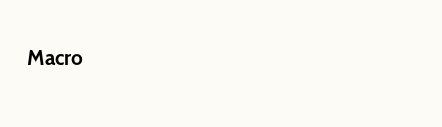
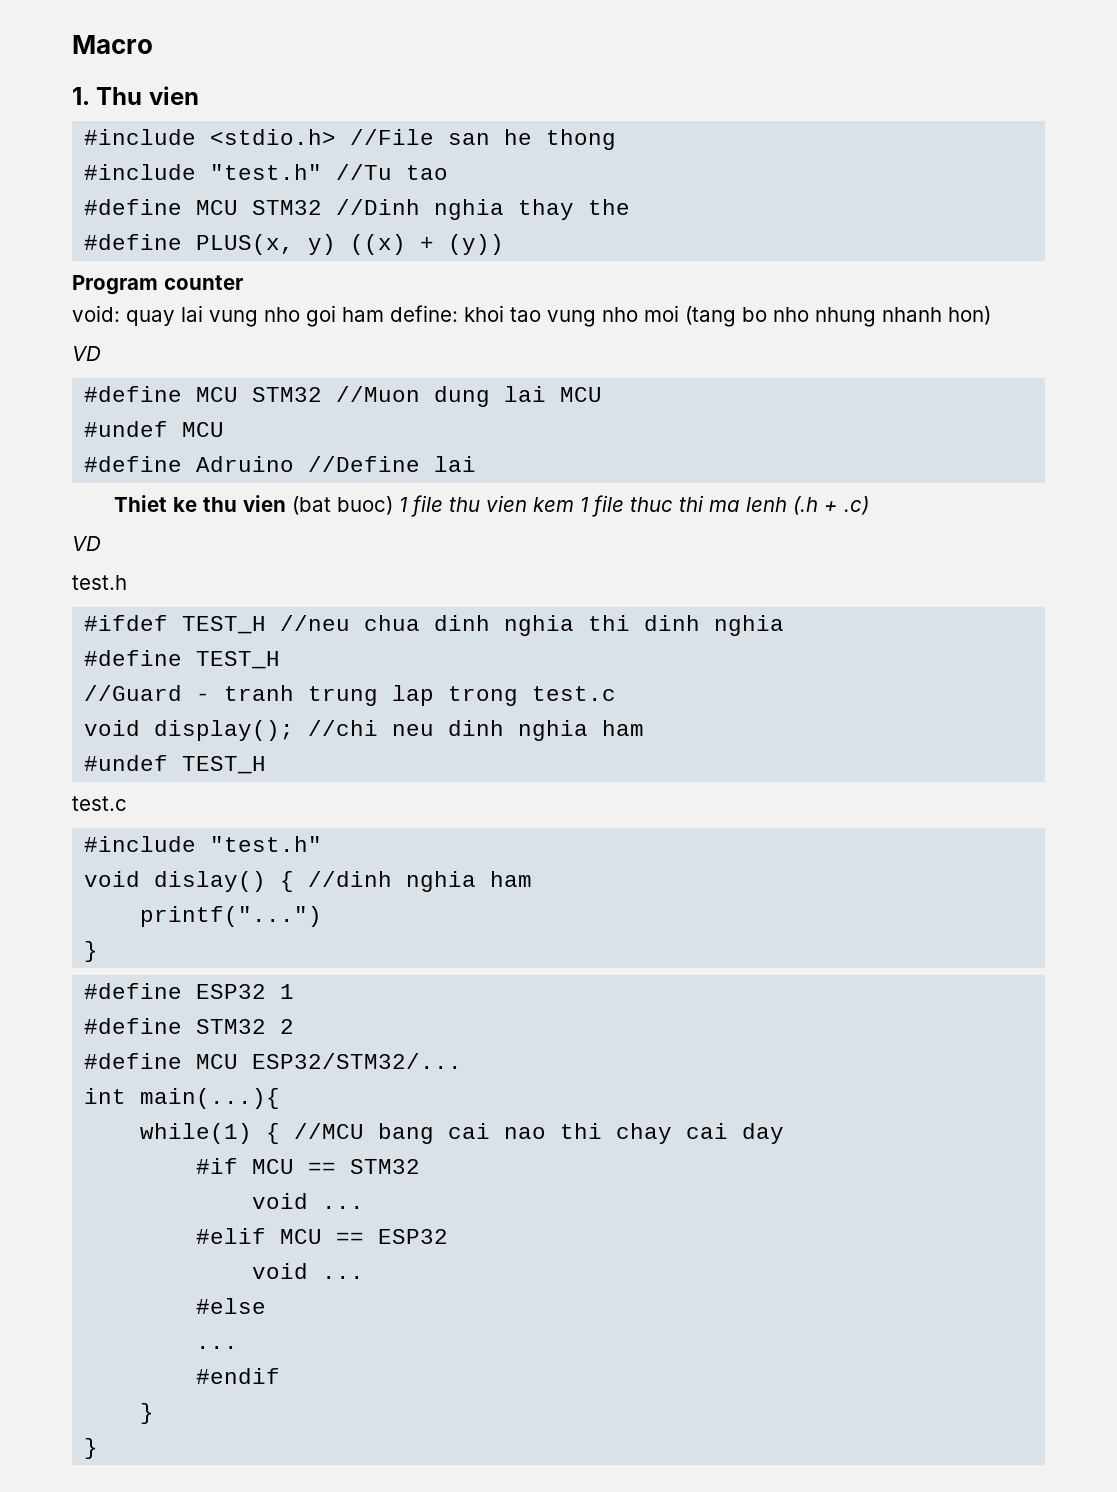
+ 1. Thu vien
+ #include <stdio.h> //File san he thong
+ #include "test.h" //Tu tao
+ #define MCU STM32 //Dinh nghia thay the
+ #define PLUS(x, y) ((x) + (y))
+ Program counter
+ void: quay lai vung nho goi ham define: khoi tao vung nho moi (tang bo nho nhung nhanh hon)
+ VD
+ #define MCU STM32 //Muon dung lai MCU
+ #undef MCU
+ #define Adruino //Define lai
+ Thiet ke thu vien (bat buoc) 1 file thu vien kem 1 file thuc thi ma lenh (.h + .c)
+ VD
+ test.h
+ #ifdef TEST_H //neu chua dinh nghia thi dinh nghia
+ #define TEST_H
+ //Guard - tranh trung lap trong test.c
+ void display(); //chi neu dinh nghia ham
+ #undef TEST_H
+ test.c
+ #include "test.h"
+ void dislay() { //dinh nghia ham
+ printf("...")
+ }
+ #define ESP32 1
+ #define STM32 2
+ #define MCU ESP32/STM32/...
+ int main(...){
+ while(1) { //MCU bang cai nao thi chay cai day
+ #if MCU == STM32
+ void ...
+ #elif MCU == ESP32
+ void ...
+ #else
+ ...
+ #endif
+ }
+ }

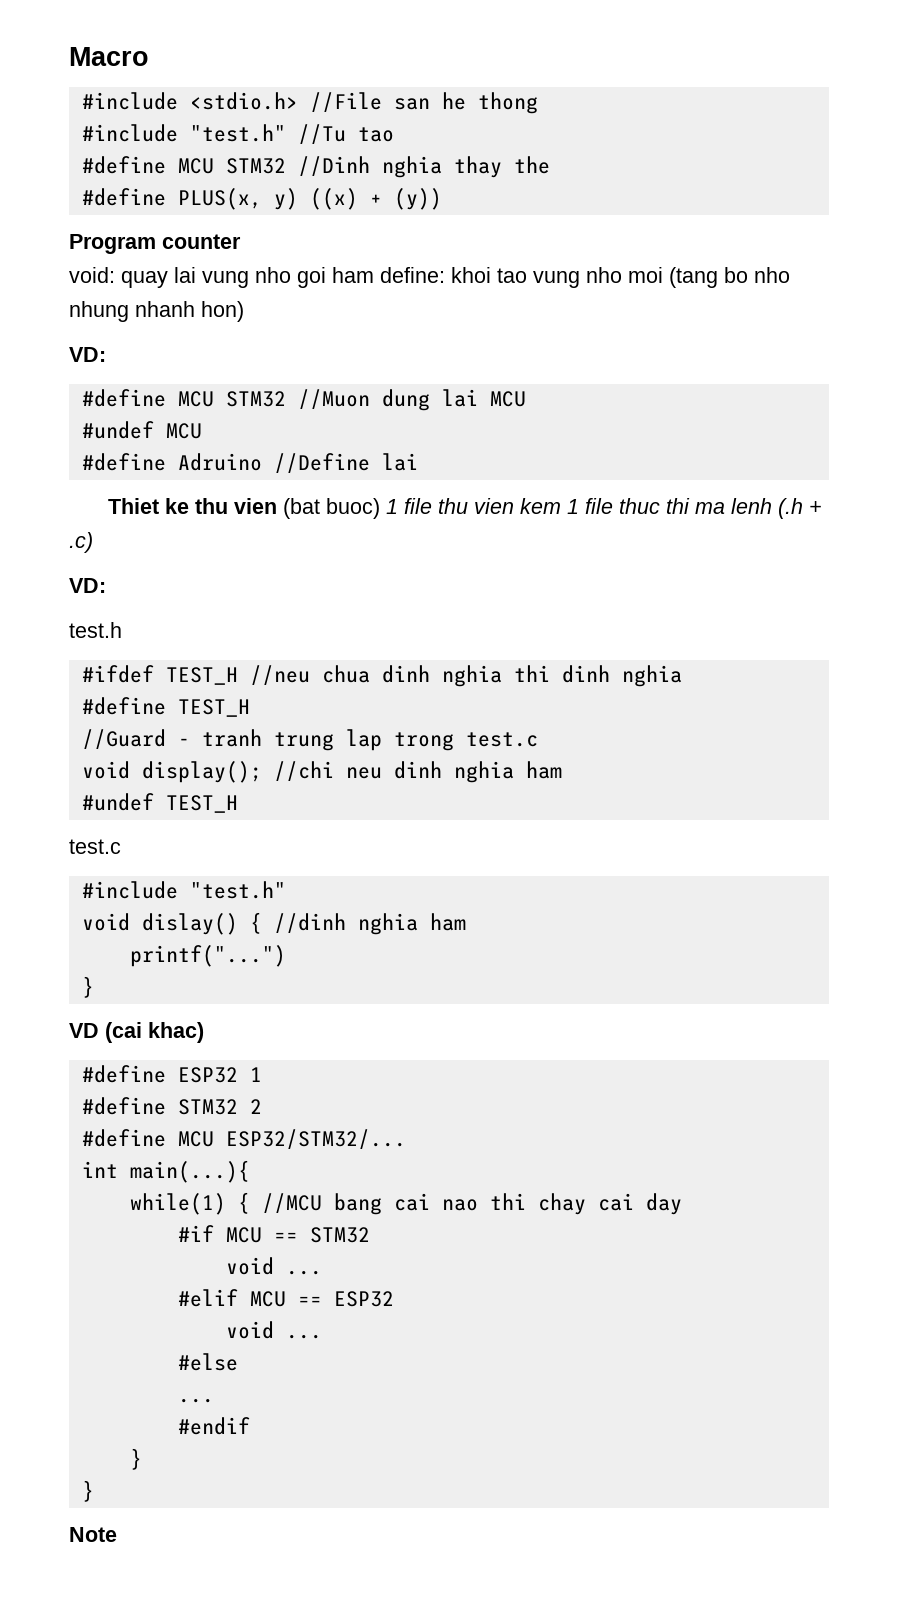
- 1. Thu vien
  void: quay lai vung nho goi ham define: khoi tao vung nho moi (tang bo nho nhung nhanh hon)
- VD
+ VD:
  Thiet ke thu vien (bat buoc) 1 file thu vien kem 1 file thuc thi ma lenh (.h + .c)
- VD
+ VD:
+ VD (cai khac)
+ Note

